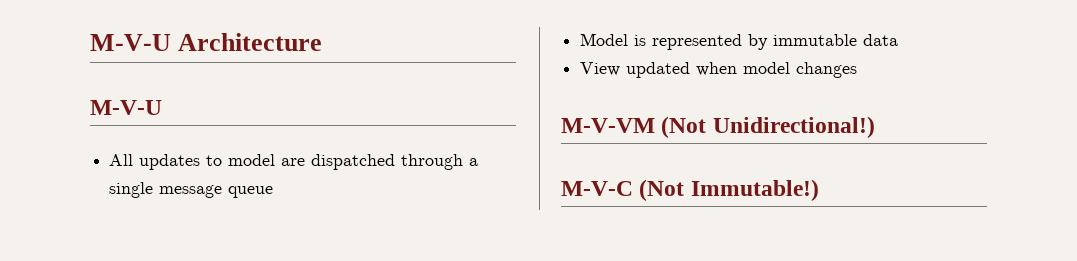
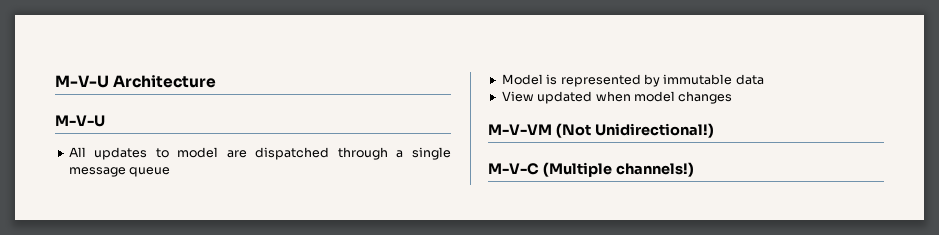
- M-V-C (Not Immutable!)
+ M-V-C (Multiple channels!)

